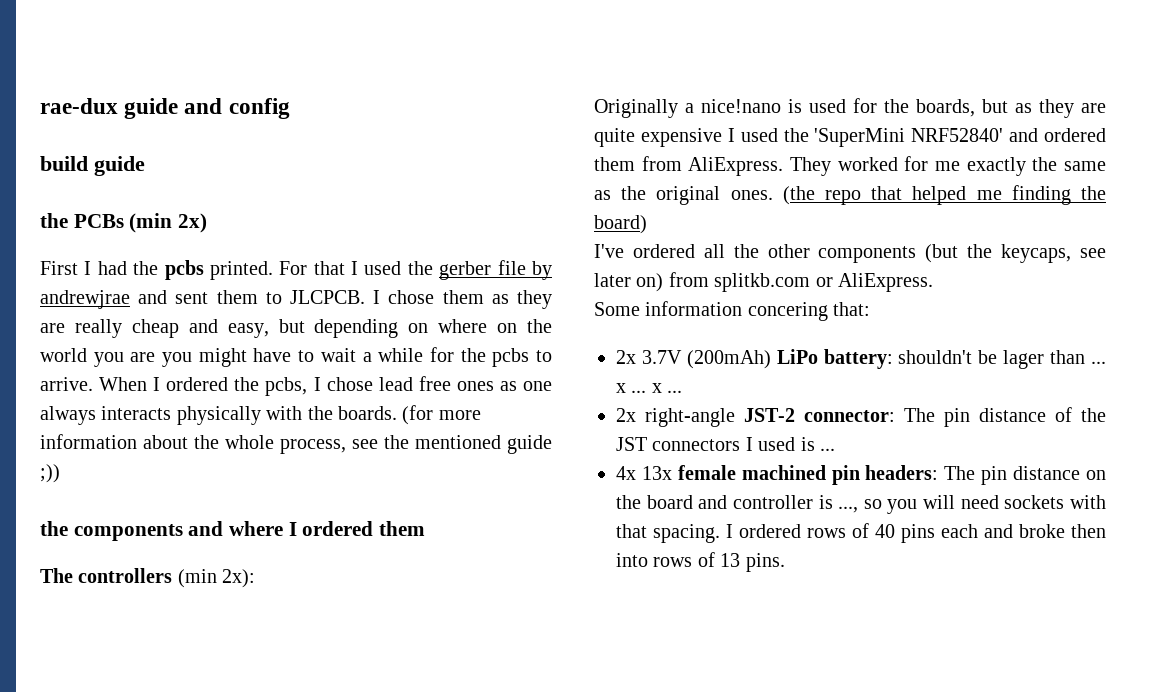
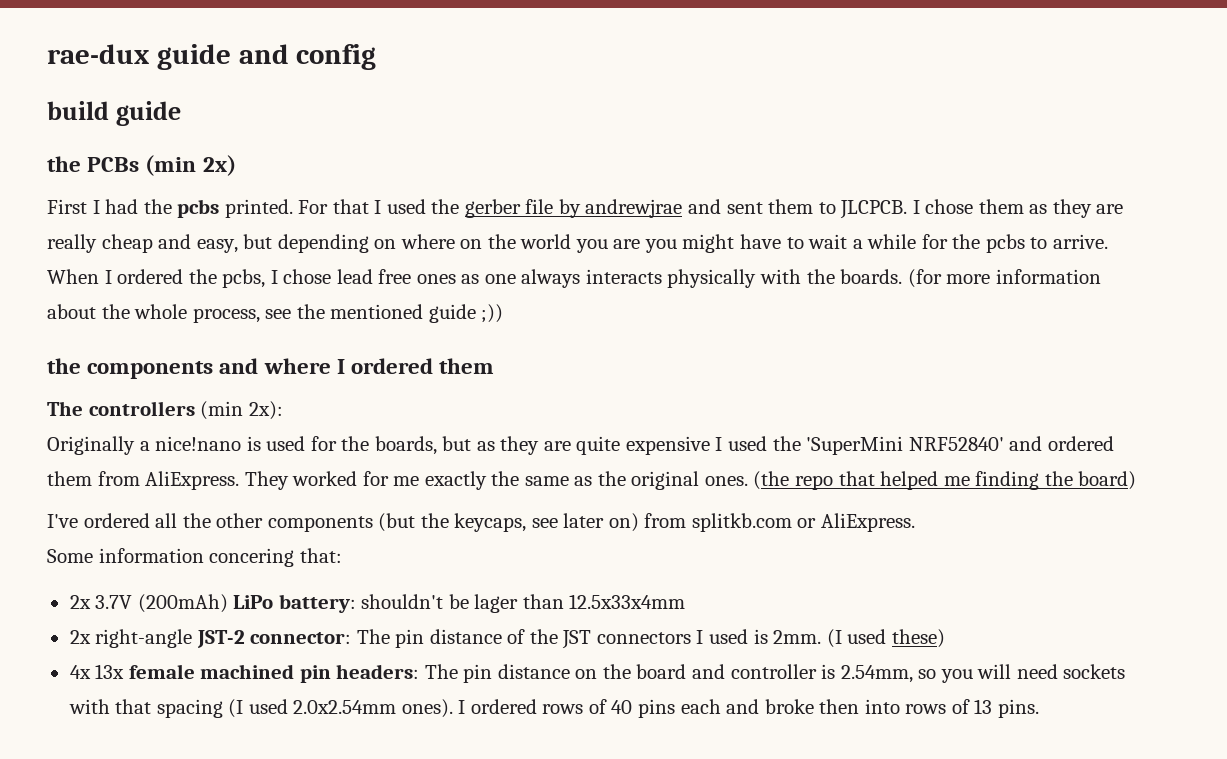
- 2x 3.7V (200mAh) LiPo battery: shouldn't be lager than ... x ... x ...
+ 2x 3.7V (200mAh) LiPo battery: shouldn't be lager than 12.5x33x4mm
- 2x right-angle JST-2 connector: The pin distance of the JST connectors I used is ...
+ 2x right-angle JST-2 connector: The pin distance of the JST connectors I used is 2mm. (I used these)
- 4x 13x female machined pin headers: The pin distance on the board and controller is ..., so you will need sockets with that spacing.
+ 4x 13x female machined pin headers: The pin distance on the board and controller is 2.54mm, so you will need sockets with that spacing (I used 2.0x2.54mm ones).

